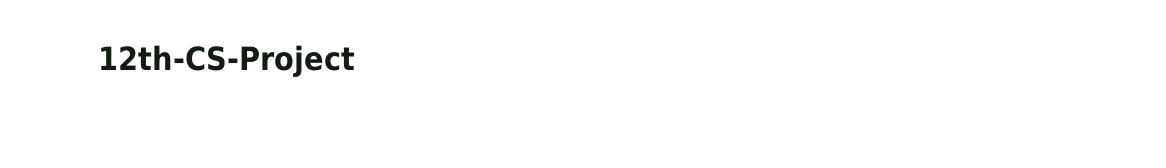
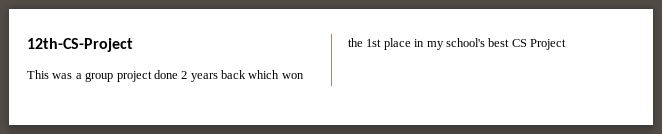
+ This was a group project done 2 years back which won the 1st place in my school's best CS Project

